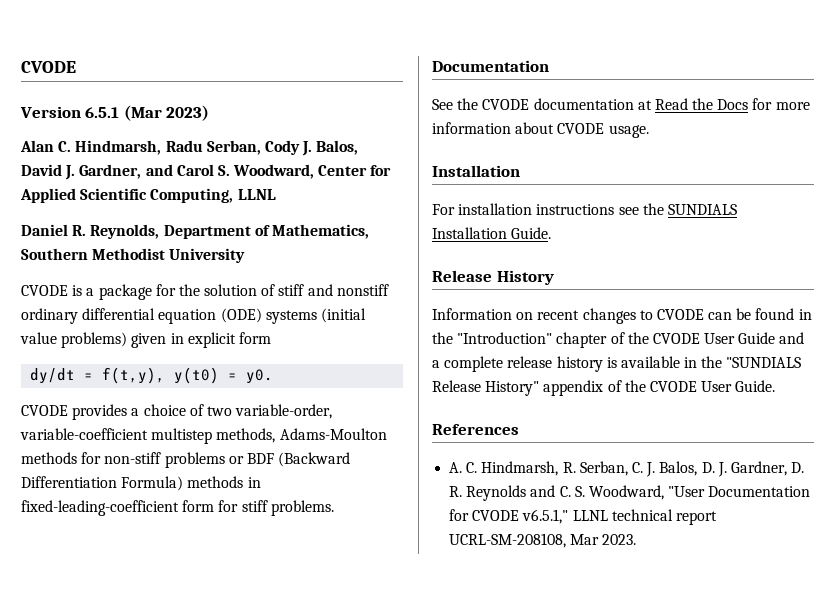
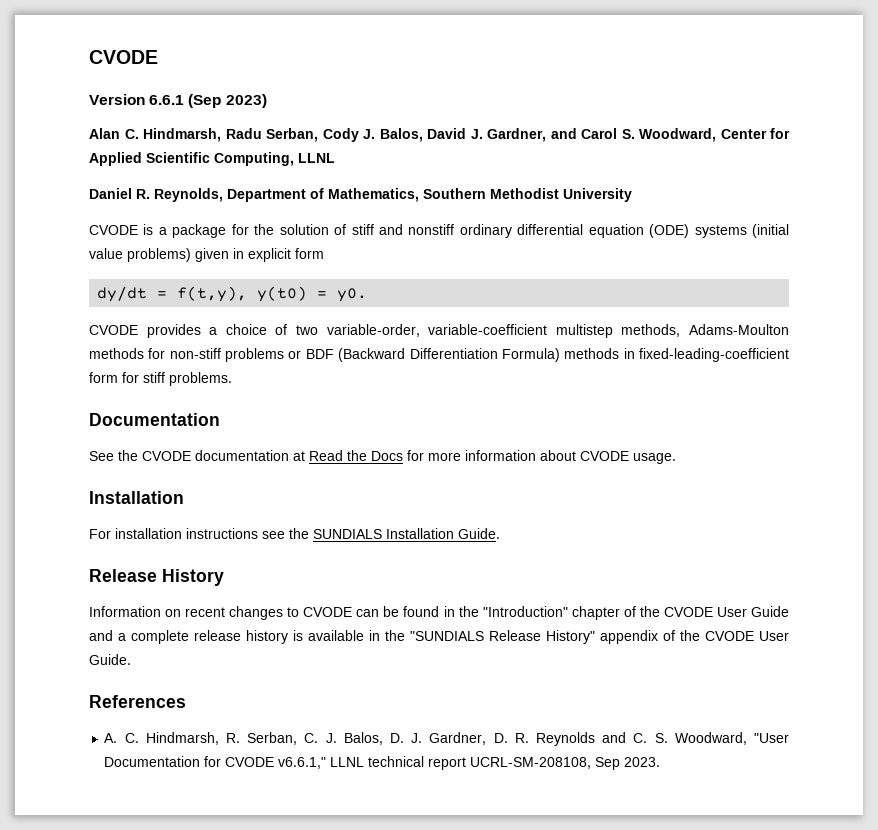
- Version 6.5.1 (Mar 2023)
+ Version 6.6.1 (Sep 2023)
- A. C. Hindmarsh, R. Serban, C. J. Balos, D. J. Gardner, D. R. Reynolds and C. S. Woodward, "User Documentation for CVODE v6.5.1," LLNL technical report UCRL-SM-208108, Mar 2023.
+ A. C. Hindmarsh, R. Serban, C. J. Balos, D. J. Gardner, D. R. Reynolds and C. S. Woodward, "User Documentation for CVODE v6.6.1," LLNL technical report UCRL-SM-208108, Sep 2023.

